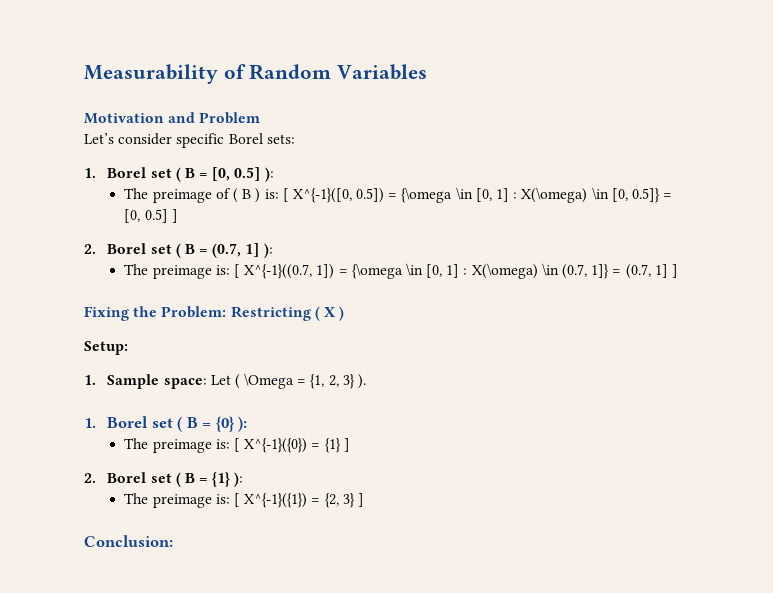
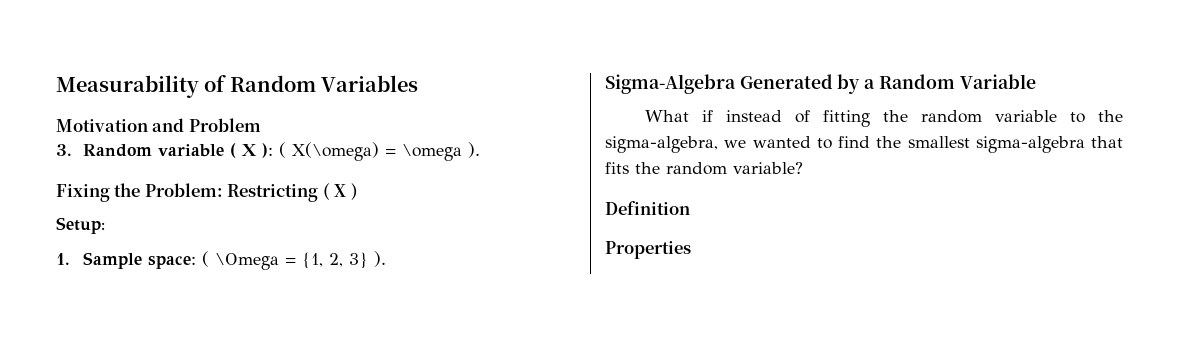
- Let’s consider specific Borel sets:
- 1. Borel set ( B = [0, 0.5] ):
- The preimage of ( B ) is: [ X^{-1}([0, 0.5]) = {\omega \in [0, 1] : X(\omega) \in [0, 0.5]} = [0, 0.5] ]
- 2. Borel set ( B = (0.7, 1] ):
- The preimage is: [ X^{-1}((0.7, 1]) = {\omega \in [0, 1] : X(\omega) \in (0.7, 1]} = (0.7, 1] ]
+ 3. Random variable ( X ): ( X(\omega) = \omega ).
- 1. Sample space: Let ( \Omega = {1, 2, 3} ).
+ 1. Sample space: ( \Omega = {1, 2, 3} ).
- 1. Borel set ( B = {0} ):
- The preimage is: [ X^{-1}({0}) = {1} ]
- 2. Borel set ( B = {1} ):
- The preimage is: [ X^{-1}({1}) = {2, 3} ]
- Conclusion:
+ Sigma-Algebra Generated by a Random Variable
+ What if instead of fitting the random variable to the sigma-algebra, we wanted to find the smallest sigma-algebra that fits the random variable?
+ Definition
+ Properties

